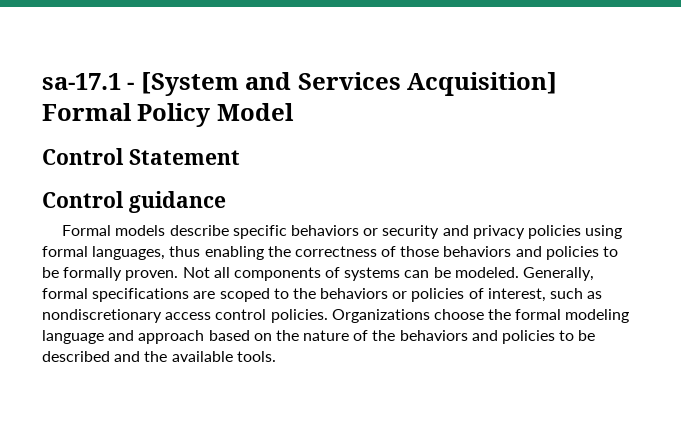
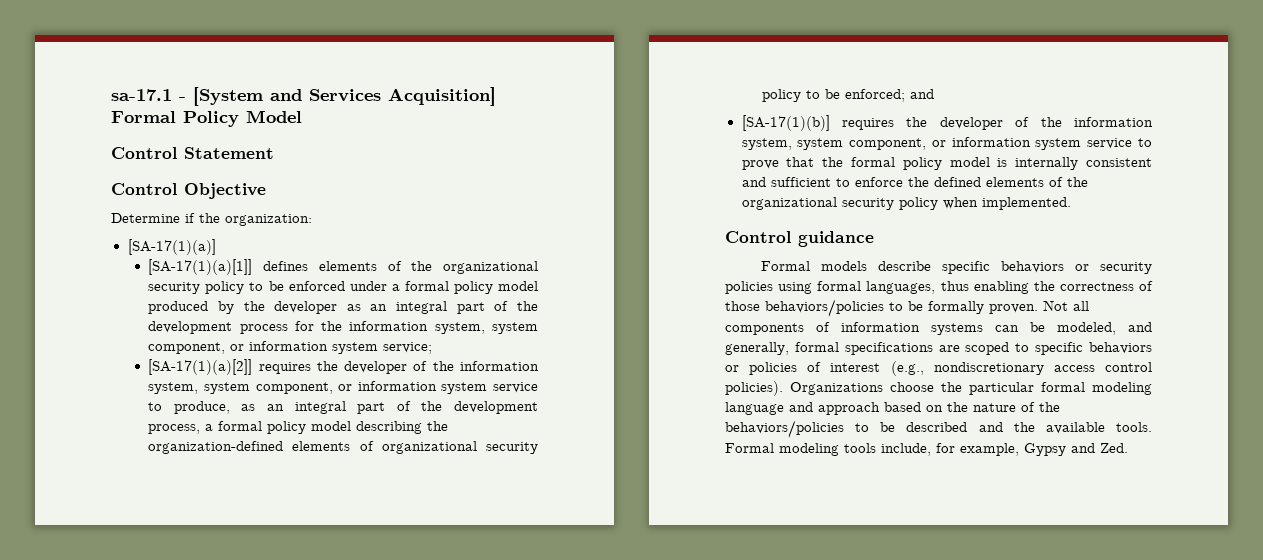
+ Control Objective
+ Determine if the organization:
+ [SA-17(1)(a)]
+ [SA-17(1)(a)[1]] defines elements of the organizational security policy to be enforced under a formal policy model produced by the developer as an integral part of the development process for the information system, system component, or information system service;
+ [SA-17(1)(a)[2]] requires the developer of the information system, system component, or information system service to produce, as an integral part of the development process, a formal policy model describing the organization-defined elements of organizational security policy to be enforced; and
+ [SA-17(1)(b)] requires the developer of the information system, system component, or information system service to prove that the formal policy model is internally consistent and sufficient to enforce the defined elements of the organizational security policy when implemented.
- Formal models describe specific behaviors or security and privacy policies using formal languages, thus enabling the correctness of those behaviors and policies to be formally proven.
+ Formal models describe specific behaviors or security policies using formal languages, thus enabling the correctness of those behaviors/policies to be formally proven.
- Not all components of systems can be modeled. Generally, formal specifications are scoped to the behaviors or policies of interest, such as nondiscretionary access control policies.
+ Not all components of information systems can be modeled, and generally, formal specifications are scoped to specific behaviors or policies of interest (e.g., nondiscretionary access control policies).
- Organizations choose the formal modeling language and approach based on the nature of the behaviors and policies to be described and the available tools.
+ Organizations choose the particular formal modeling language and approach based on the nature of the behaviors/policies to be described and the available tools.
+ Formal modeling tools include, for example, Gypsy and Zed.

